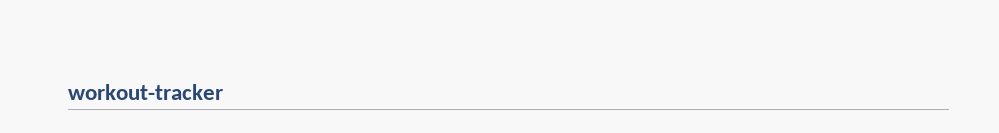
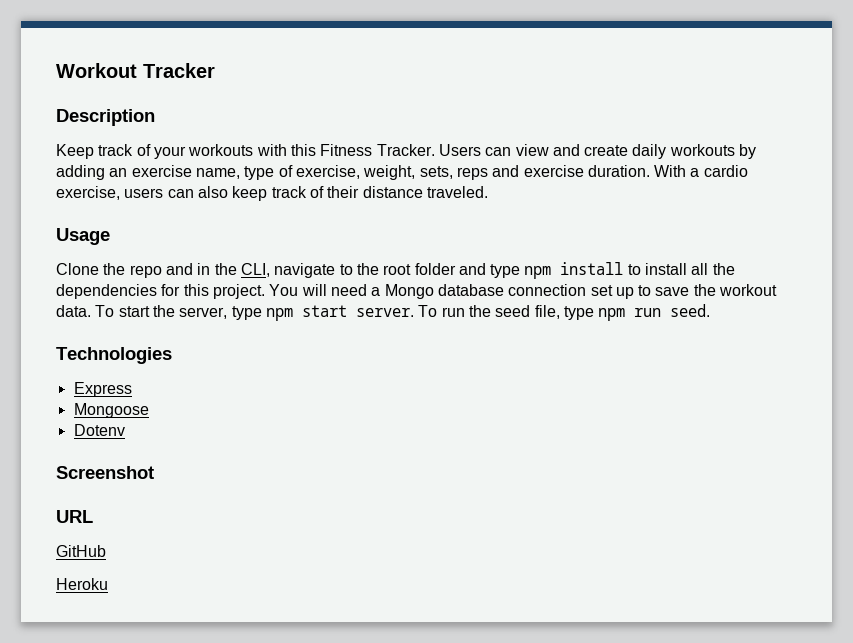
- workout-tracker
+ Workout Tracker
+ Description
+ Keep track of your workouts with this Fitness Tracker. Users can view and create daily workouts by adding an exercise name, type of exercise, weight, sets, reps and exercise duration. With a cardio exercise, users can also keep track of their distance traveled.
+ Usage
+ Clone the repo and in the CLI, navigate to the root folder and type npm install to install all the dependencies for this project. You will need a Mongo database connection set up to save the workout data. To start the server, type npm start server. To run the seed file, type npm run seed.
+ Technologies
+ Express
+ Mongoose
+ Dotenv
+ Screenshot
+ URL
+ GitHub
+ Heroku

